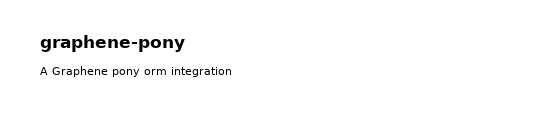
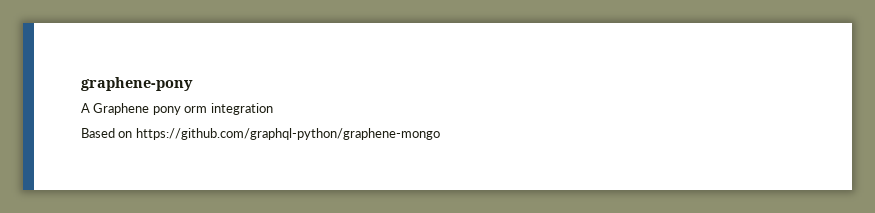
+ Based on https://github.com/graphql-python/graphene-mongo

